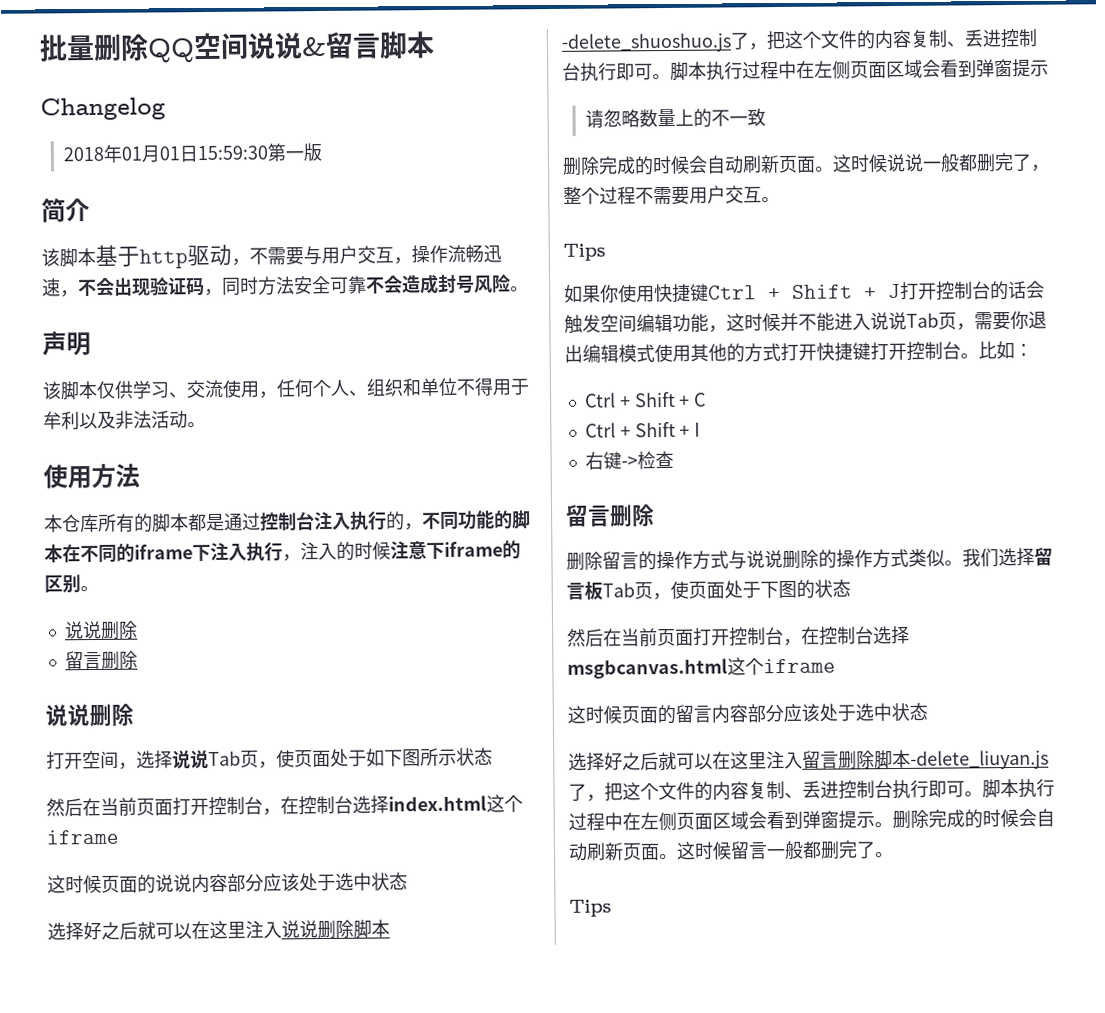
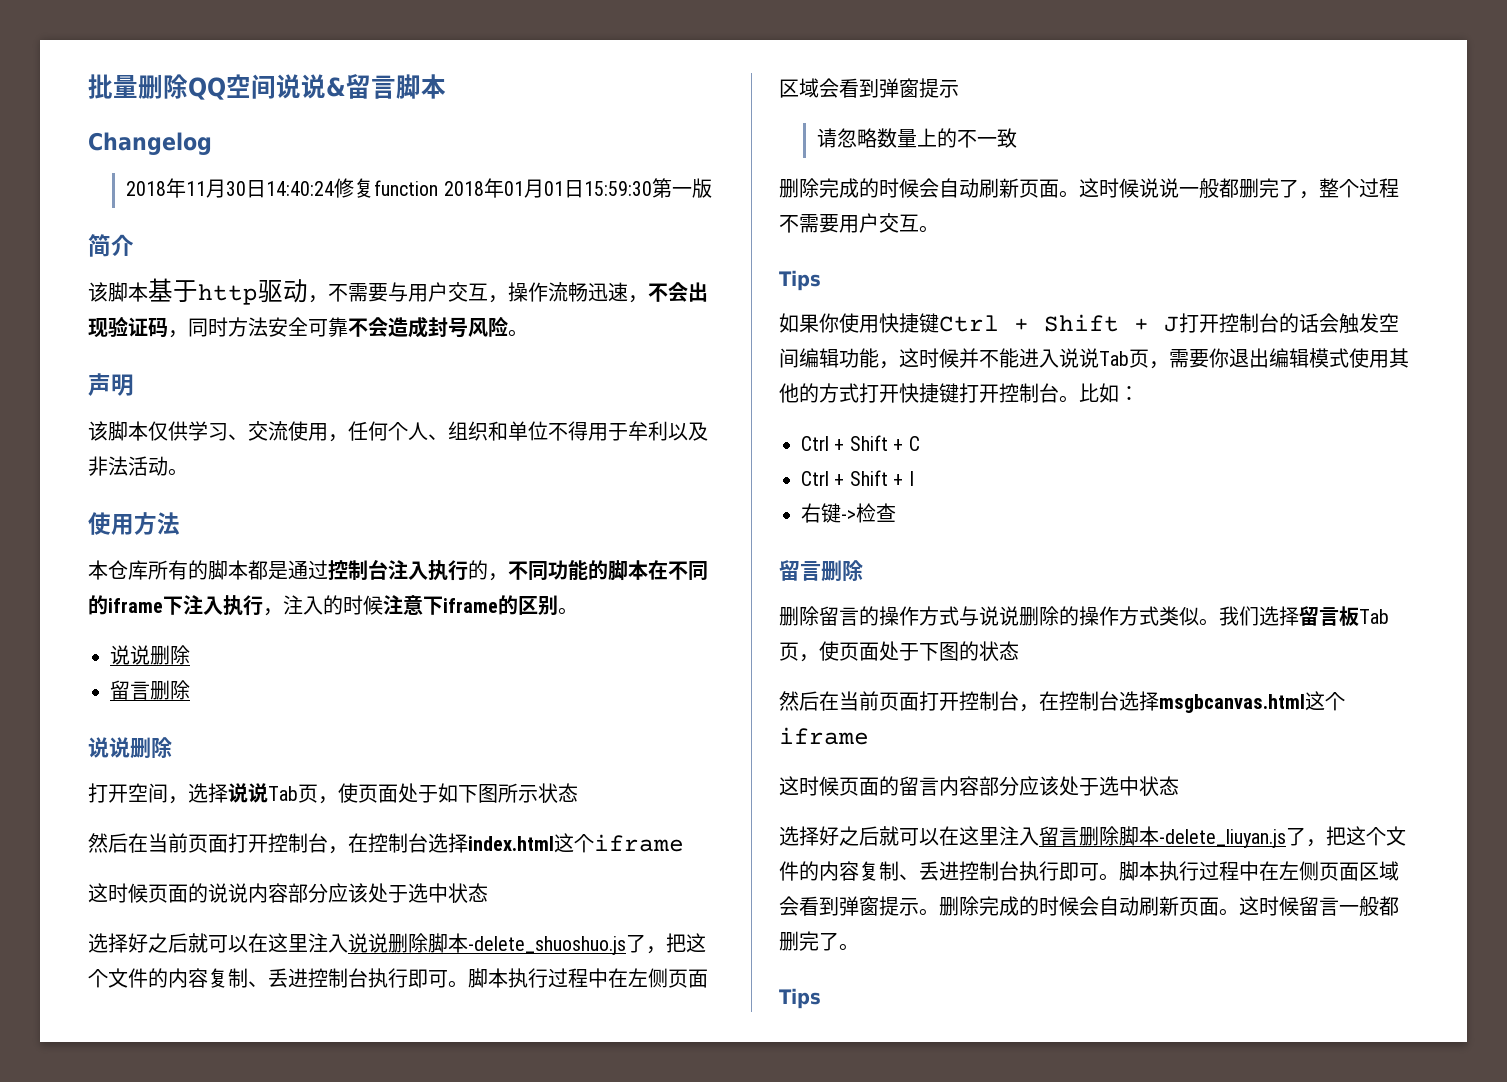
- 2018年01月01日15:59:30第一版
+ 2018年11月30日14:40:24修复function 2018年01月01日15:59:30第一版

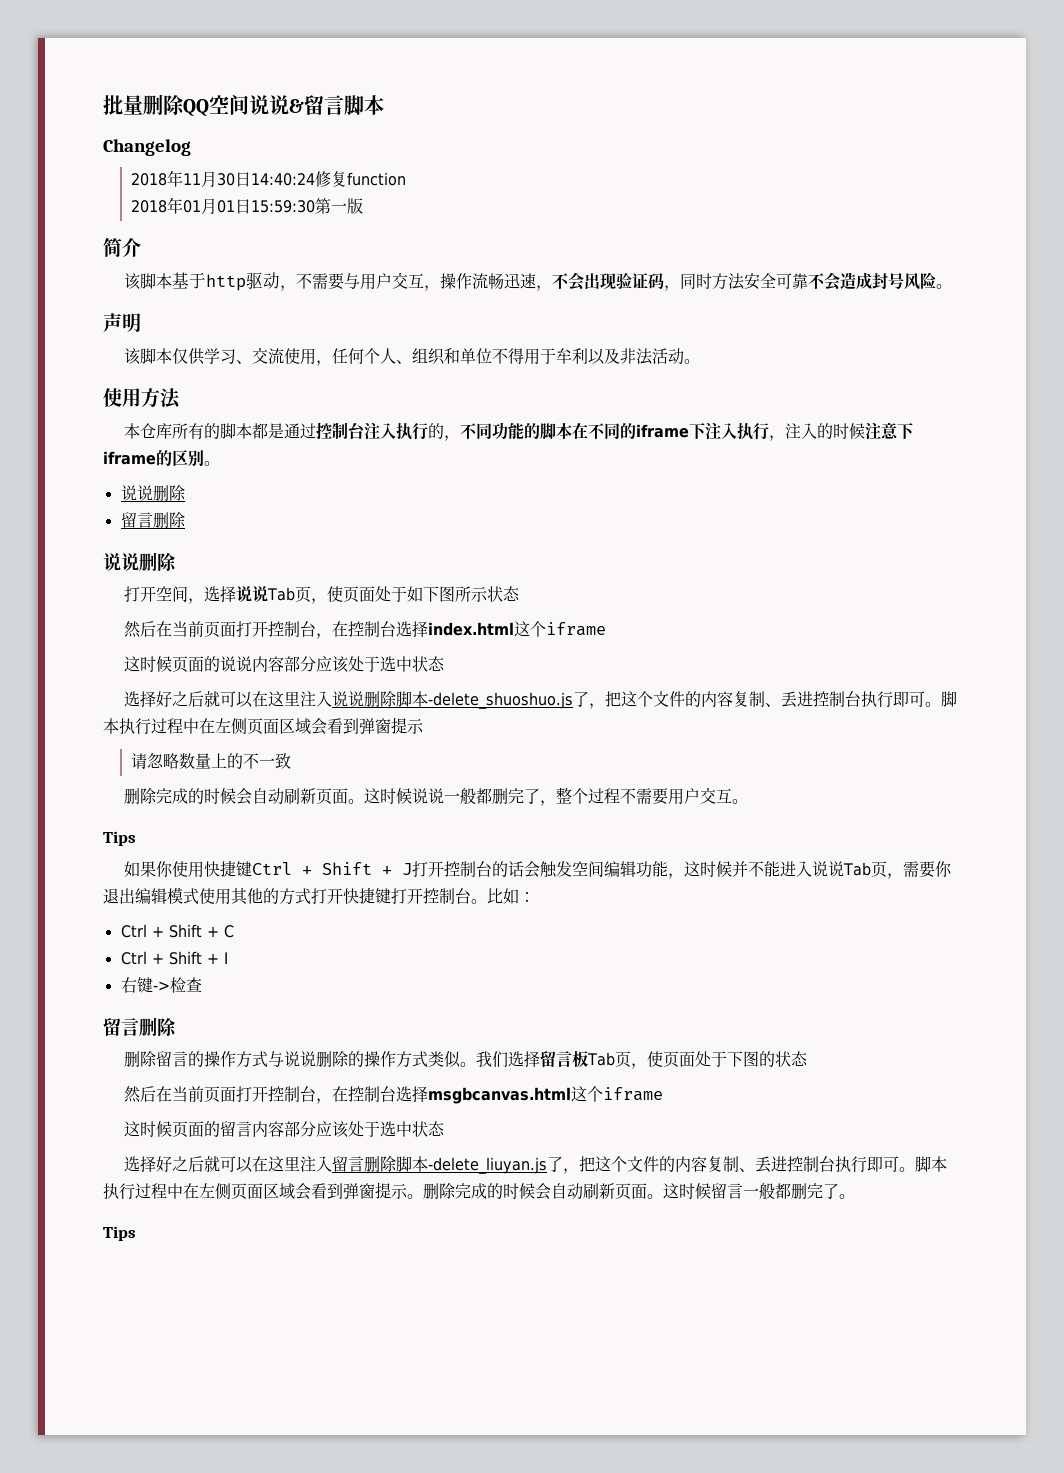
- 2018年11月30日14:40:24修复function 2018年01月01日15:59:30第一版
+ 2018年11月30日14:40:24修复function
+ 2018年01月01日15:59:30第一版

